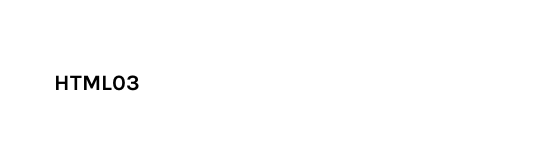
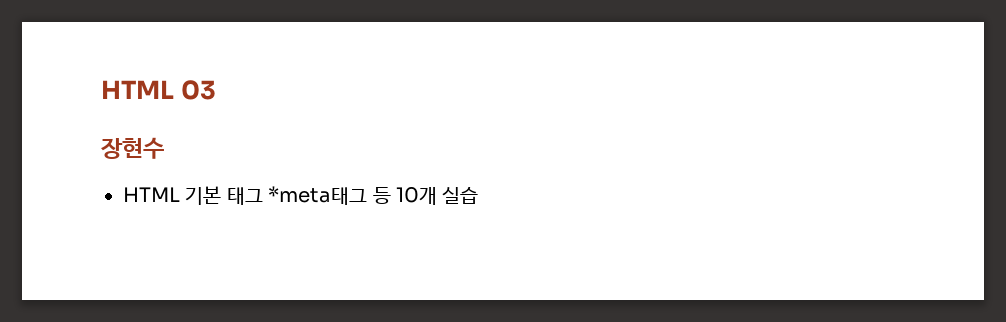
- HTML03
+ HTML 03
+ 장현수
+ HTML 기본 태그 *meta태그 등 10개 실습

